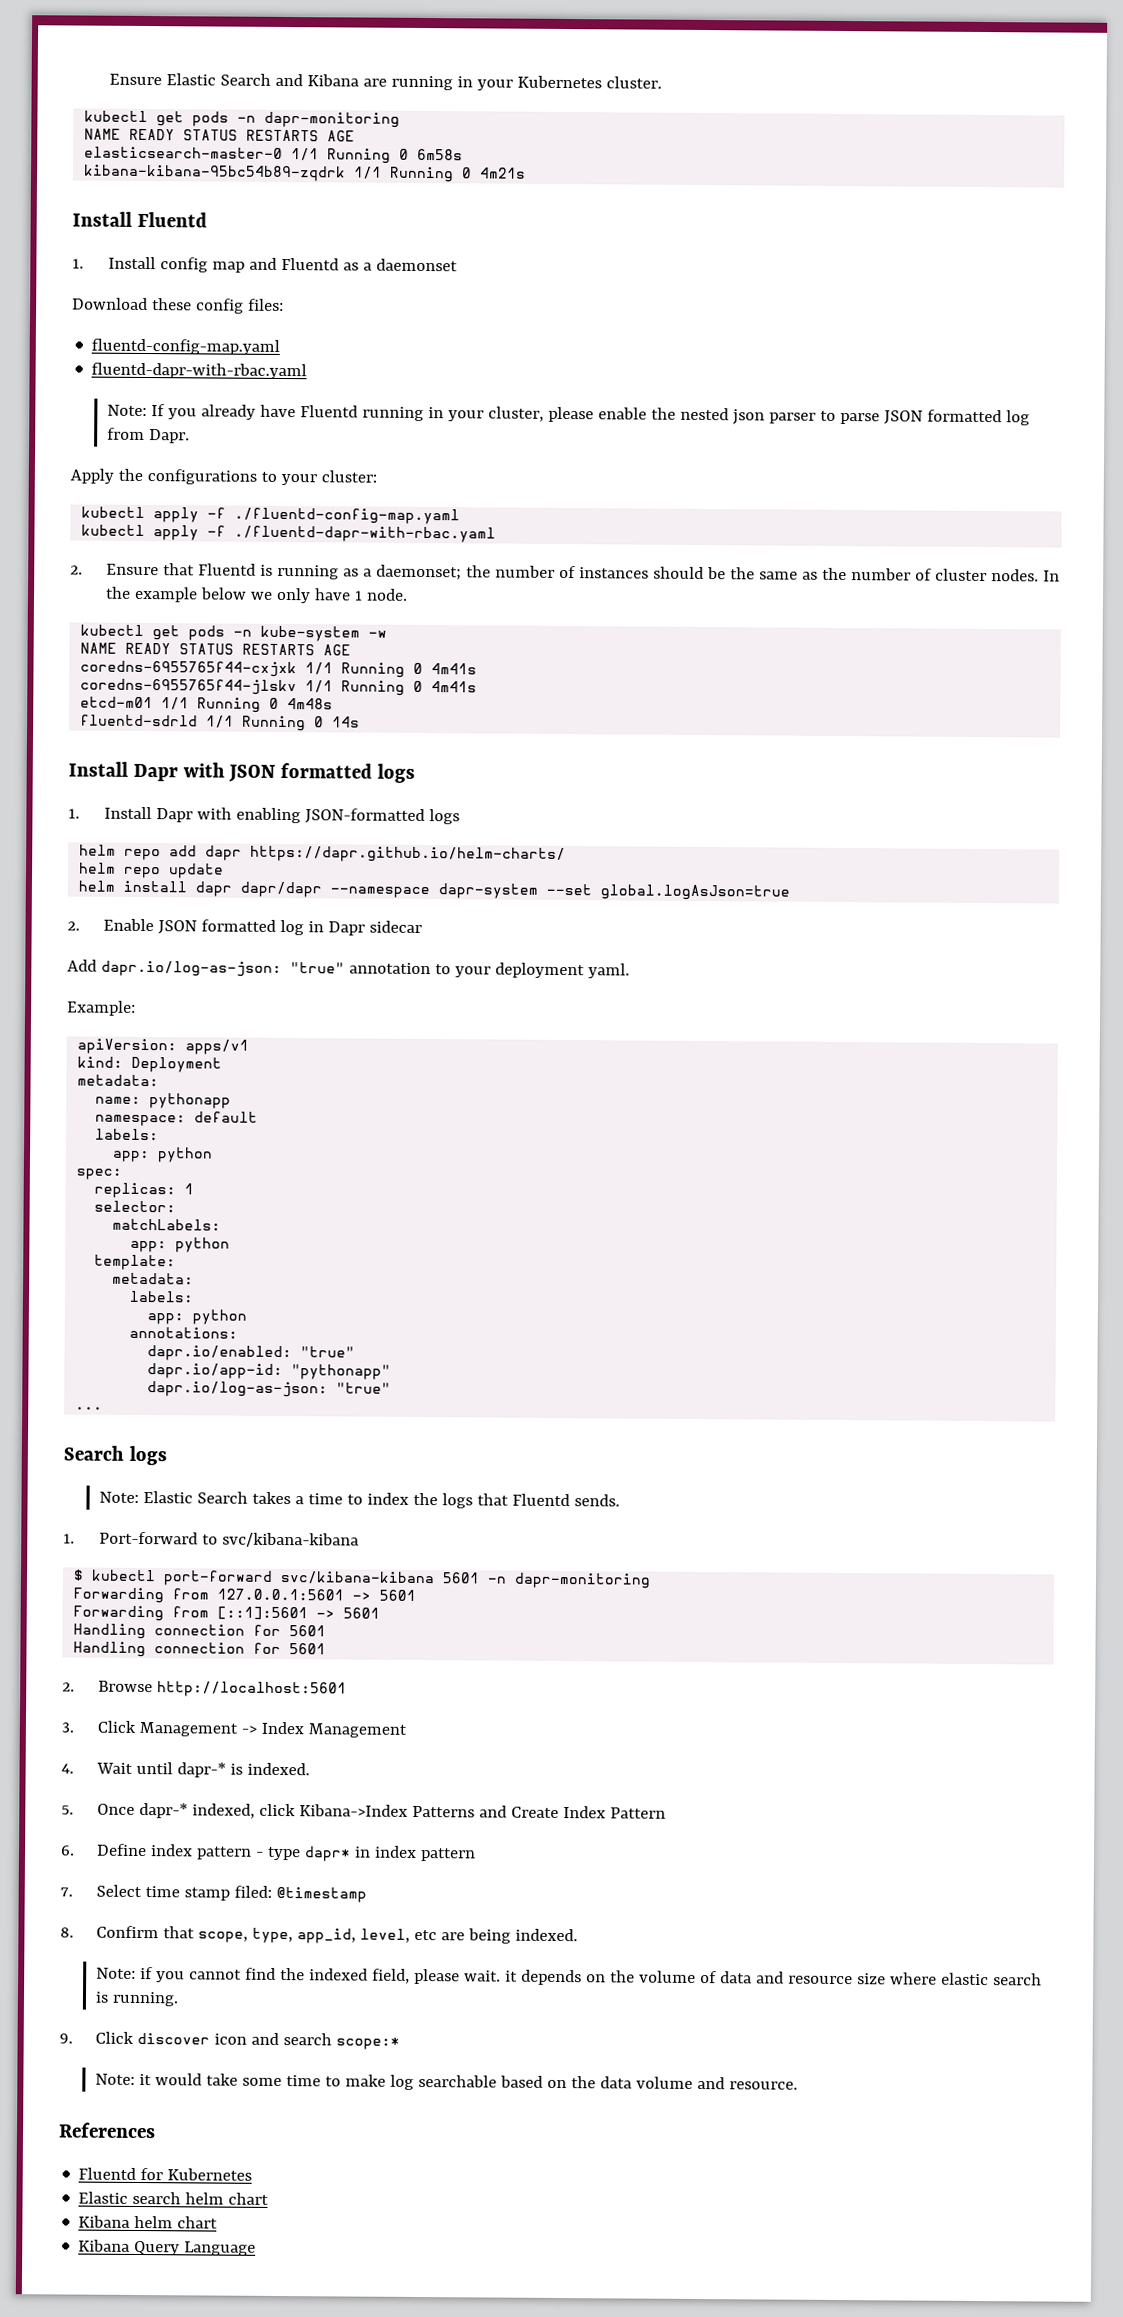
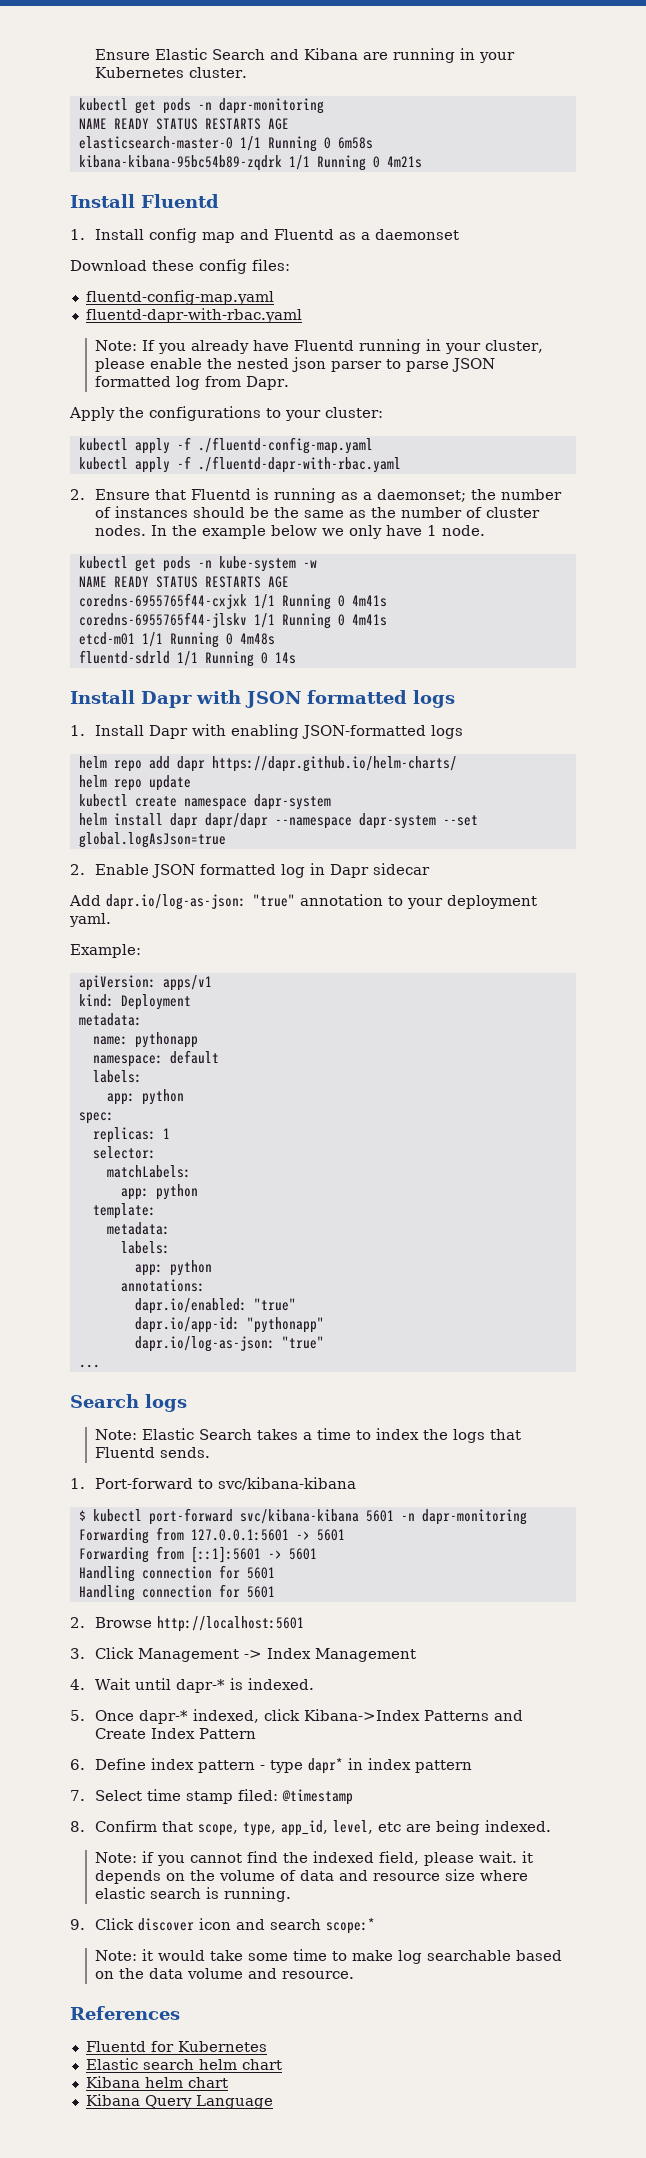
+ kubectl create namespace dapr-system

